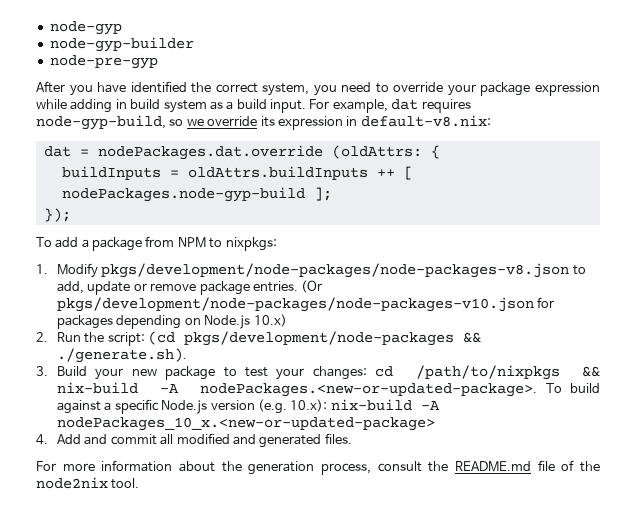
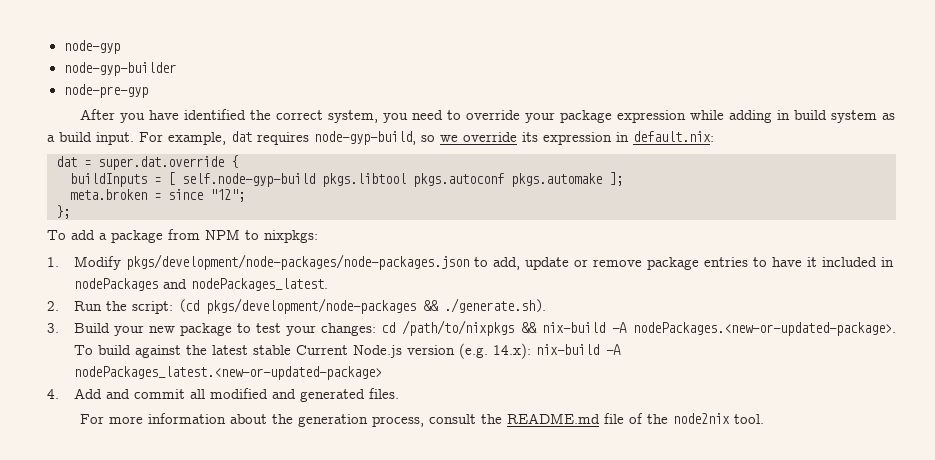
- For example, dat requires node-gyp-build, so we override its expression in default-v8.nix:
+ For example, dat requires node-gyp-build, so we override its expression in default.nix:
- dat = nodePackages.dat.override (oldAttrs: {
+ dat = super.dat.override {
- buildInputs = oldAttrs.buildInputs ++ [ nodePackages.node-gyp-build ];
- });
+ buildInputs = [ self.node-gyp-build pkgs.libtool pkgs.autoconf pkgs.automake ];
+ meta.broken = since "12";
+ };
- 1. Modify pkgs/development/node-packages/node-packages-v8.json to add, update or remove package entries. (Or pkgs/development/node-packages/node-packages-v10.json for packages depending on Node.js 10.x)
+ 1. Modify pkgs/development/node-packages/node-packages.json to add, update or remove package entries to have it included in nodePackages and nodePackages_latest.
- 3. Build your new package to test your changes: cd /path/to/nixpkgs && nix-build -A nodePackages.<new-or-updated-package>. To build against a specific Node.js version (e.g. 10.x): nix-build -A nodePackages_10_x.<new-or-updated-package>
+ 3. Build your new package to test your changes: cd /path/to/nixpkgs && nix-build -A nodePackages.<new-or-updated-package>. To build against the latest stable Current Node.js version (e.g. 14.x): nix-build -A nodePackages_latest.<new-or-updated-package>

